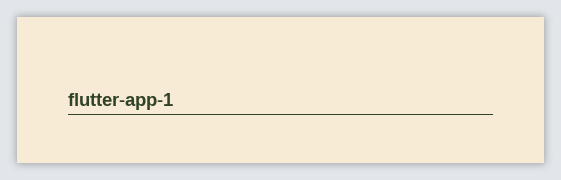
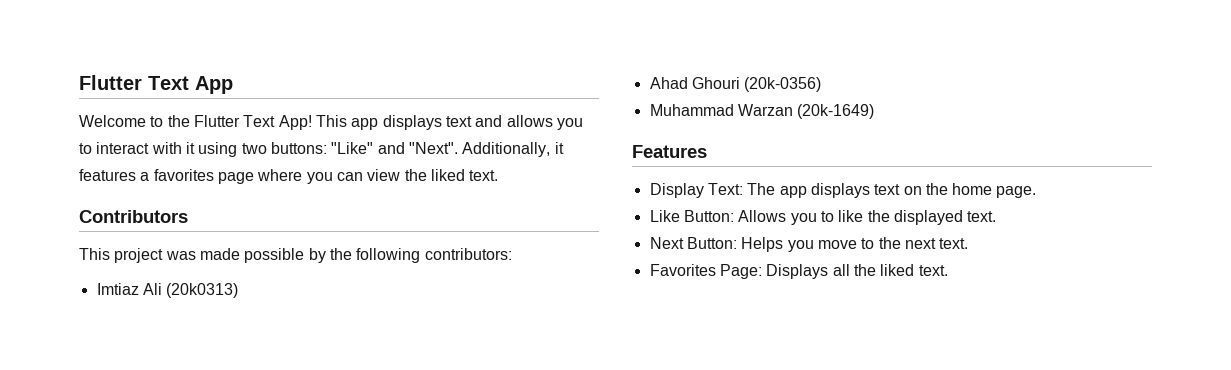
- flutter-app-1
+ Flutter Text App
+ Welcome to the Flutter Text App! This app displays text and allows you to interact with it using two buttons: "Like" and "Next". Additionally, it features a favorites page where you can view the liked text.
+ Contributors
+ This project was made possible by the following contributors:
+ Imtiaz Ali (20k0313)
+ Ahad Ghouri (20k-0356)
+ Muhammad Warzan (20k-1649)
+ Features
+ Display Text: The app displays text on the home page.
+ Like Button: Allows you to like the displayed text.
+ Next Button: Helps you move to the next text.
+ Favorites Page: Displays all the liked text.

